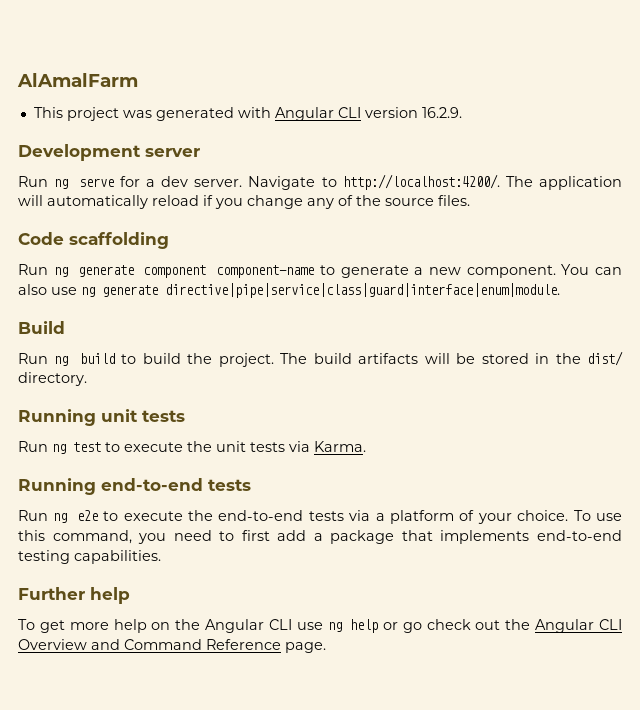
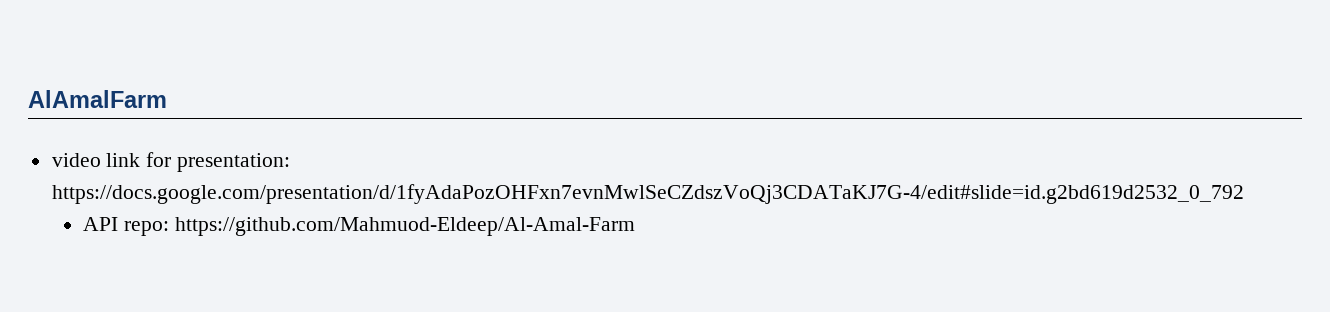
- This project was generated with Angular CLI version 16.2.9.
- Development server
- Run ng serve for a dev server. Navigate to http://localhost:4200/. The application will automatically reload if you change any of the source files.
- Code scaffolding
- Run ng generate component component-name to generate a new component. You can also use ng generate directive|pipe|service|class|guard|interface|enum|module.
- Build
- Run ng build to build the project. The build artifacts will be stored in the dist/ directory.
- Running unit tests
- Run ng test to execute the unit tests via Karma.
- Running end-to-end tests
- Run ng e2e to execute the end-to-end tests via a platform of your choice. To use this command, you need to first add a package that implements end-to-end testing capabilities.
- Further help
- To get more help on the Angular CLI use ng help or go check out the Angular CLI Overview and Command Reference page.
+ video link for presentation: https://docs.google.com/presentation/d/1fyAdaPozOHFxn7evnMwlSeCZdszVoQj3CDATaKJ7G-4/edit#slide=id.g2bd619d2532_0_792
+ API repo: https://github.com/Mahmuod-Eldeep/Al-Amal-Farm

